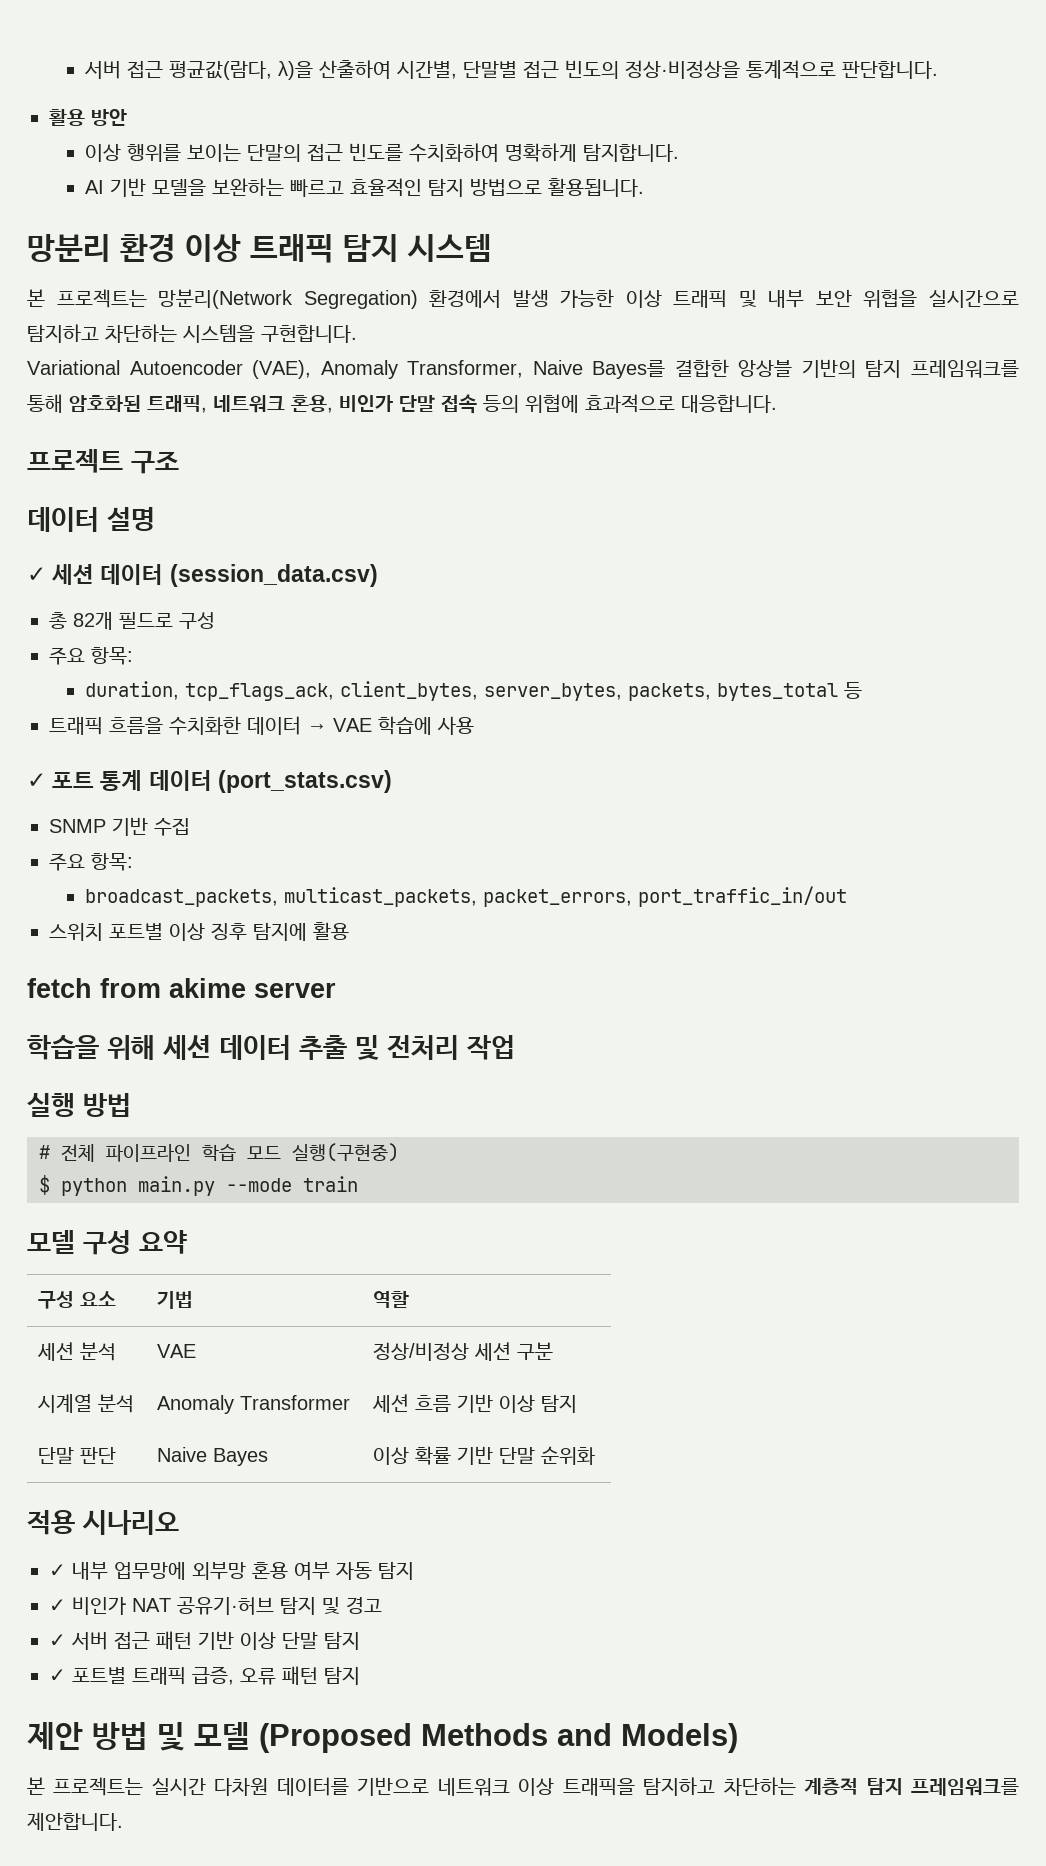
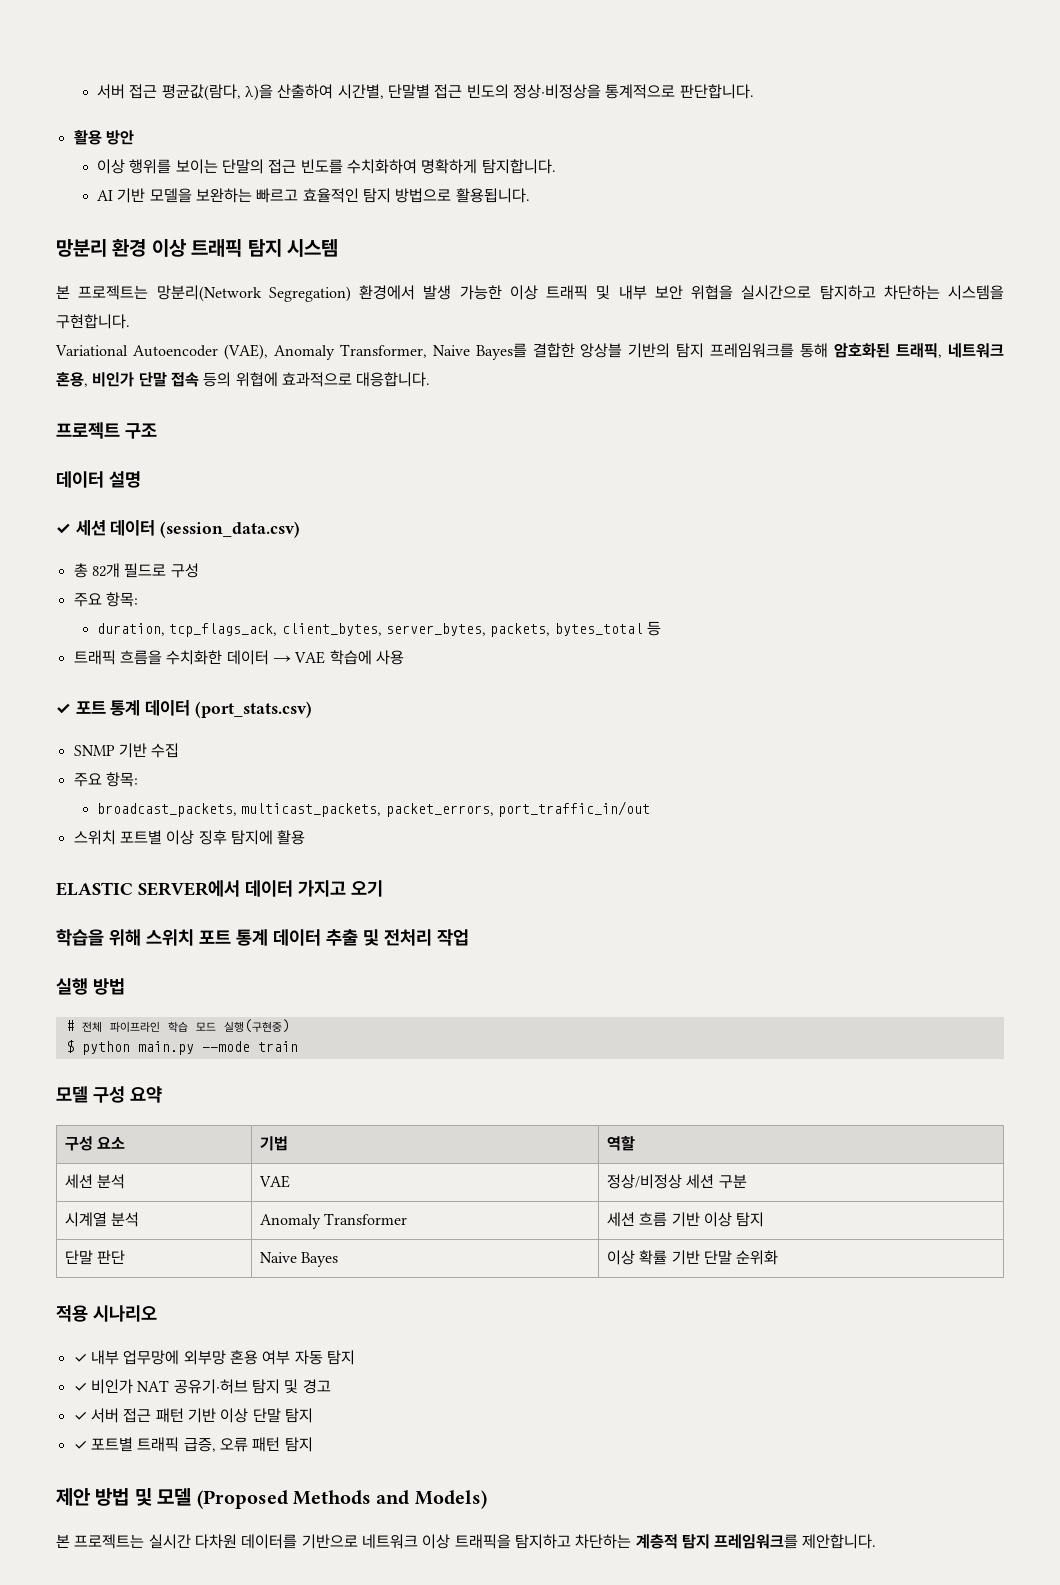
- fetch from akime server
+ ELASTIC SERVER에서 데이터 가지고 오기
- 학습을 위해 세션 데이터 추출 및 전처리 작업
+ 학습을 위해 스위치 포트 통계 데이터 추출 및 전처리 작업

